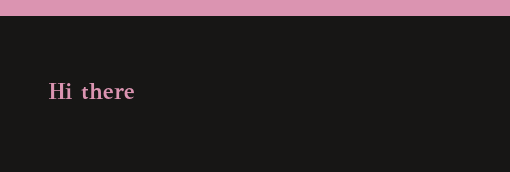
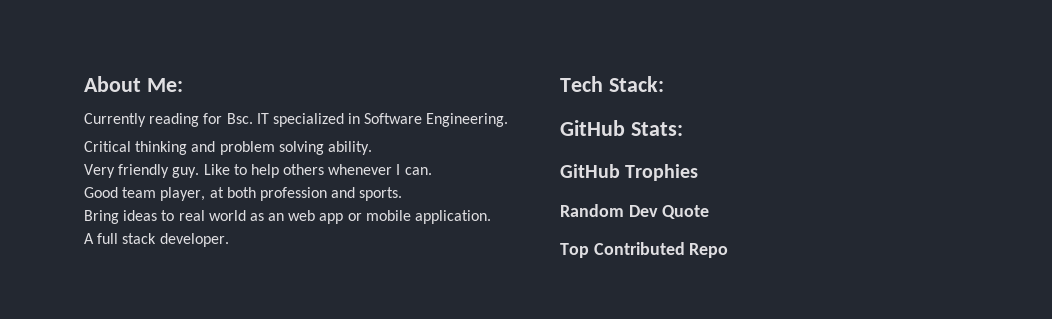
- Hi there
+ About Me:
+ Currently reading for Bsc. IT specialized in Software Engineering.
+ Critical thinking and problem solving ability.
+ Very friendly guy. Like to help others whenever I can.
+ Good team player, at both profession and sports.
+ Bring ideas to real world as an web app or mobile application.
+ A full stack developer.
+ Tech Stack:
+ GitHub Stats:
+ GitHub Trophies
+ Random Dev Quote
+ Top Contributed Repo

